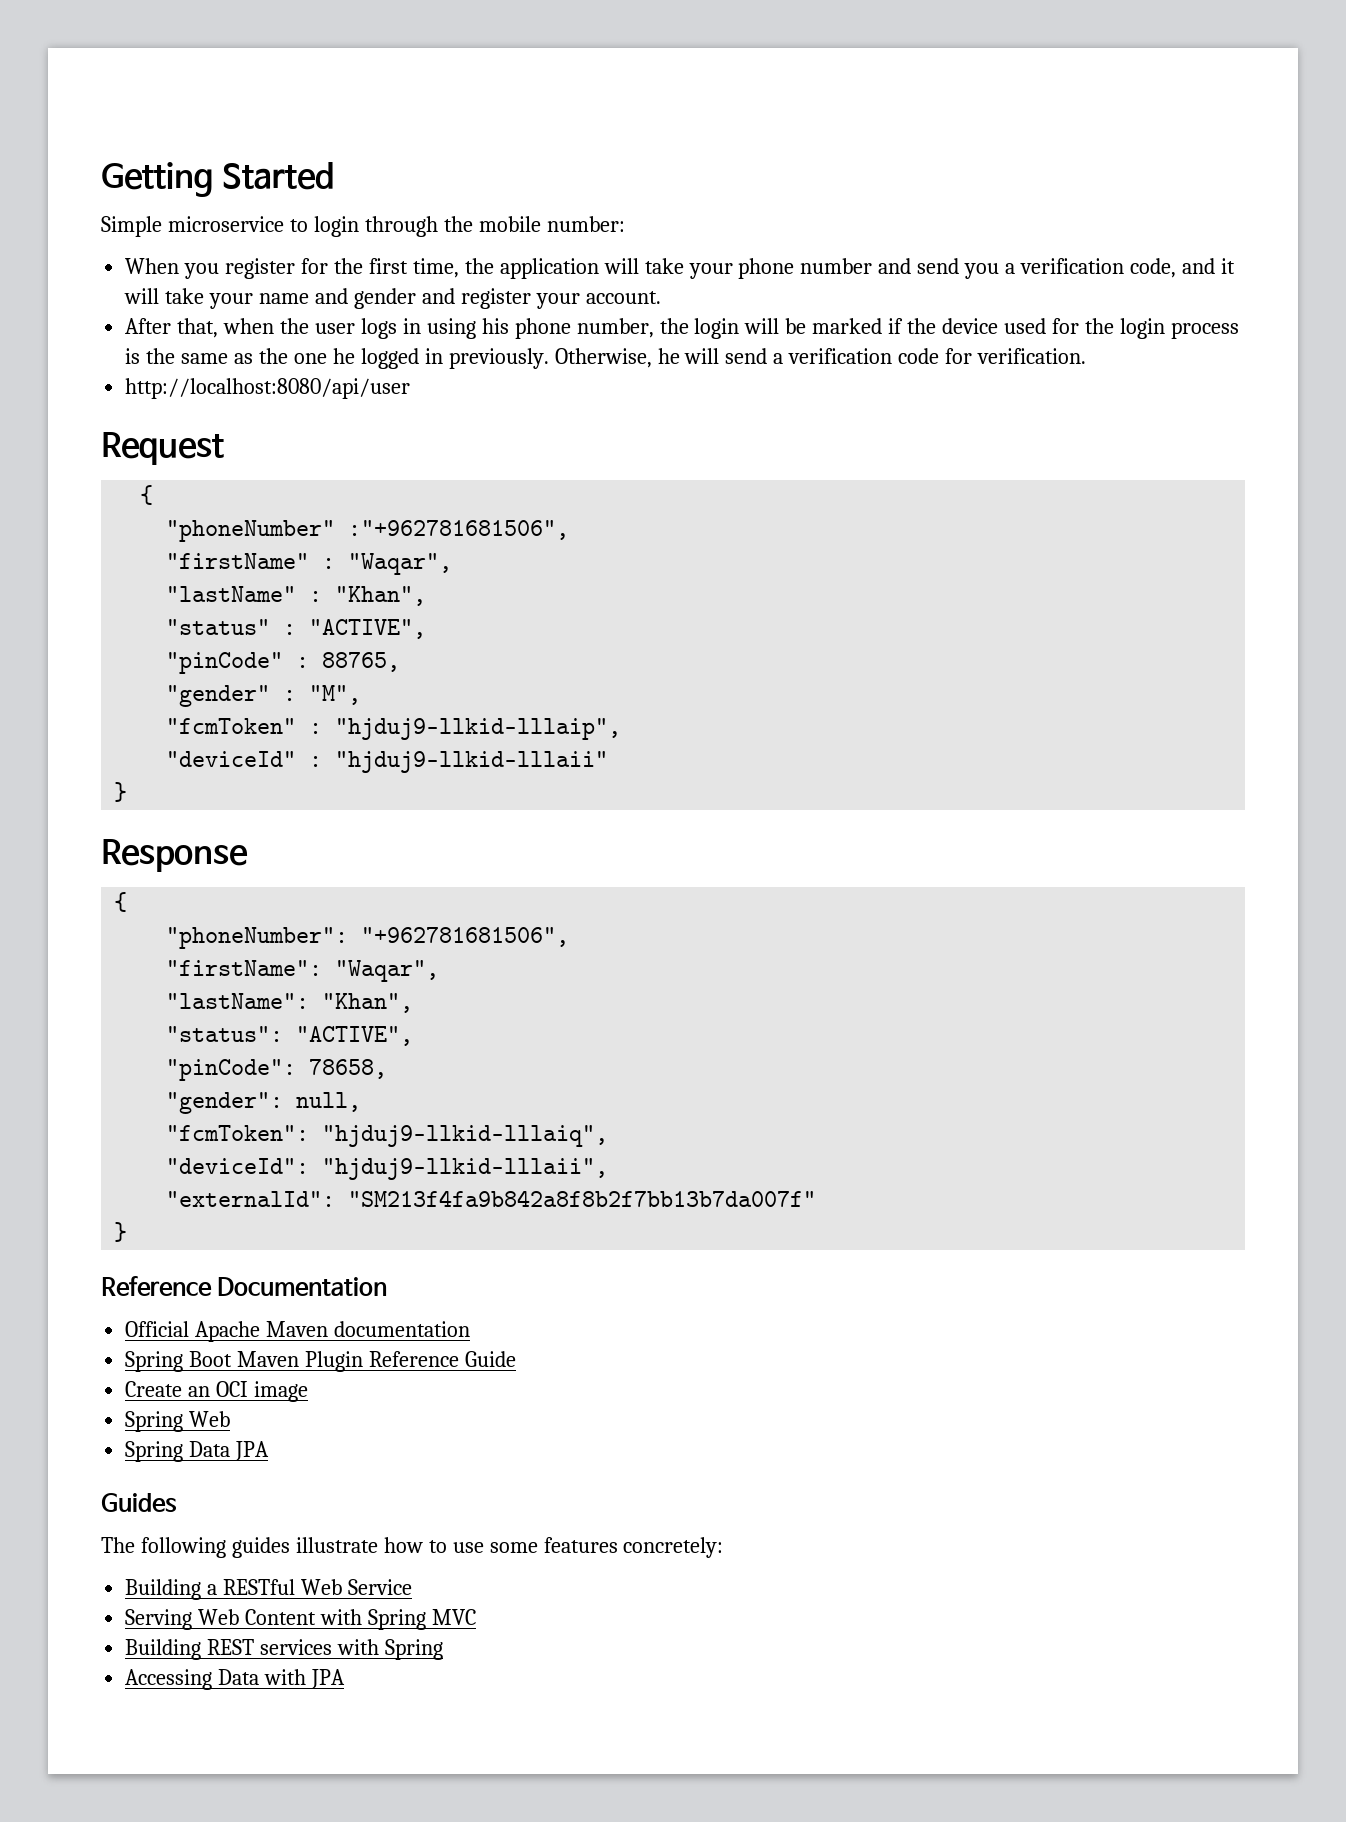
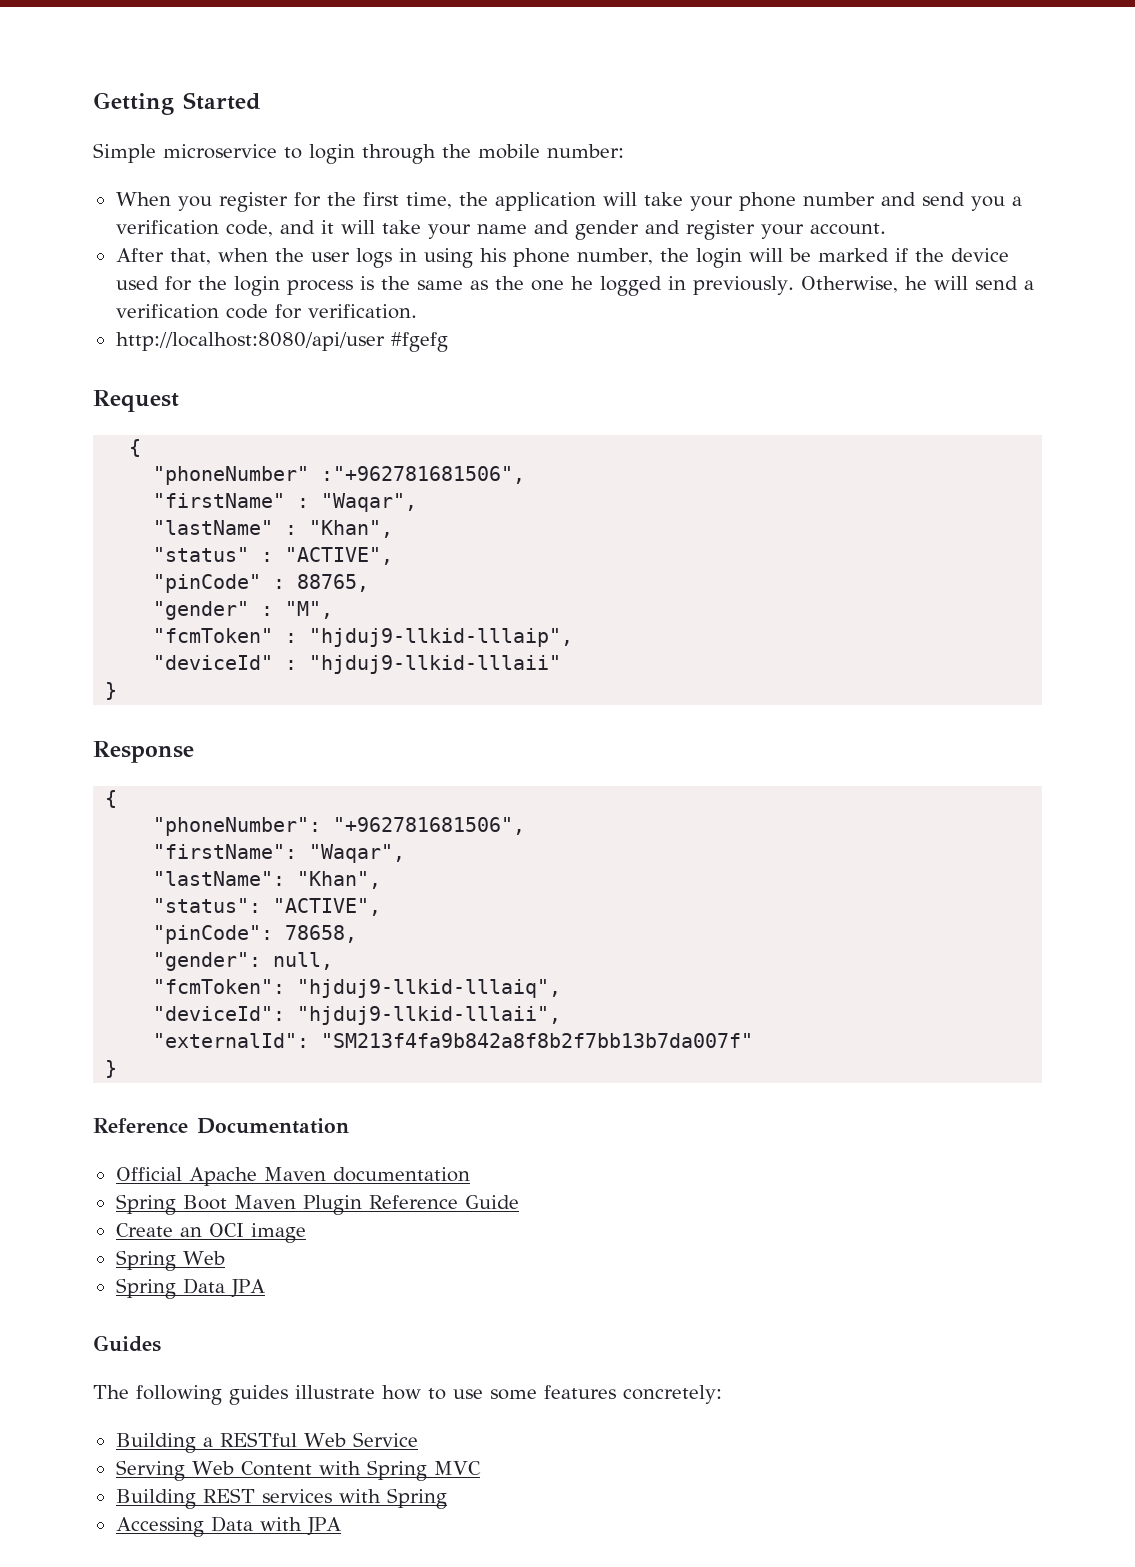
- http://localhost:8080/api/user
+ http://localhost:8080/api/user #fgefg

